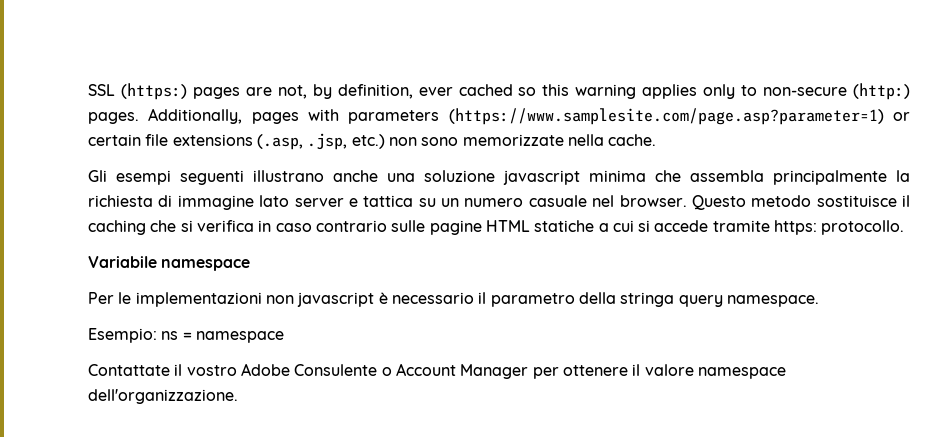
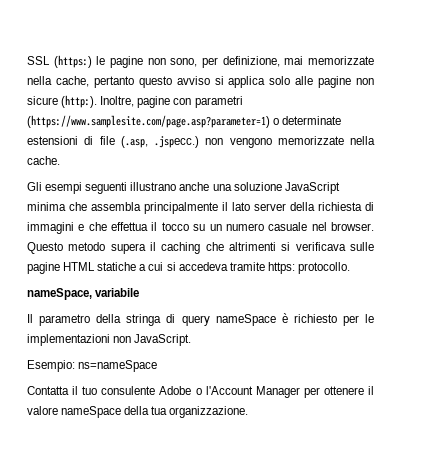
- SSL (https:) pages are not, by definition, ever cached so this warning applies only to non-secure (http:) pages. Additionally, pages with parameters (https://www.samplesite.com/page.asp?parameter=1) or certain file extensions (.asp, .jsp, etc.) non sono memorizzate nella cache.
+ SSL (https:) le pagine non sono, per definizione, mai memorizzate nella cache, pertanto questo avviso si applica solo alle pagine non sicure (http:). Inoltre, pagine con parametri (https://www.samplesite.com/page.asp?parameter=1) o determinate estensioni di file (.asp, .jspecc.) non vengono memorizzate nella cache.
- Gli esempi seguenti illustrano anche una soluzione javascript minima che assembla principalmente la richiesta di immagine lato server e tattica su un numero casuale nel browser.
+ Gli esempi seguenti illustrano anche una soluzione JavaScript minima che assembla principalmente il lato server della richiesta di immagini e che effettua il tocco su un numero casuale nel browser.
- Questo metodo sostituisce il caching che si verifica in caso contrario sulle pagine HTML statiche a cui si accede tramite https: protocollo.
+ Questo metodo supera il caching che altrimenti si verificava sulle pagine HTML statiche a cui si accedeva tramite https: protocollo.
- Variabile namespace
- Per le implementazioni non javascript è necessario il parametro della stringa query namespace.
- Esempio: ns = namespace
- Contattate il vostro Adobe Consulente o Account Manager per ottenere il valore namespace dell'organizzazione.
+ nameSpace, variabile
+ Il parametro della stringa di query nameSpace è richiesto per le implementazioni non JavaScript.
+ Esempio: ns=nameSpace
+ Contatta il tuo consulente Adobe o l'Account Manager per ottenere il valore nameSpace della tua organizzazione.

